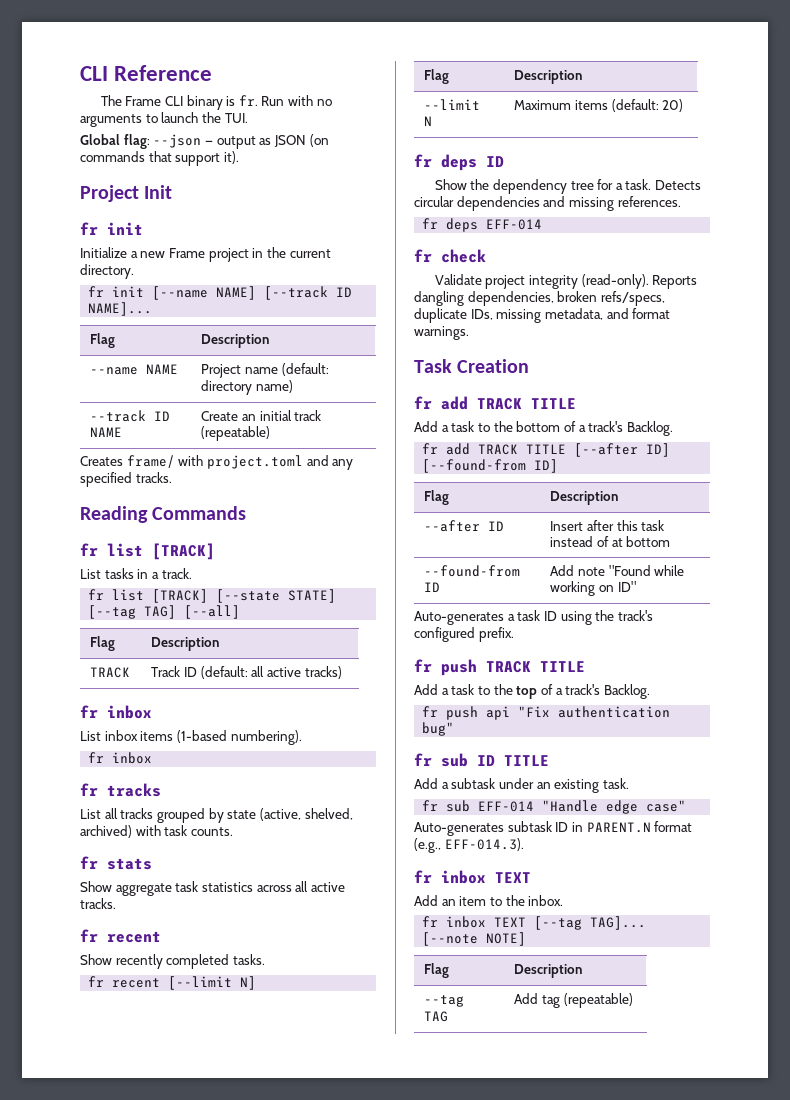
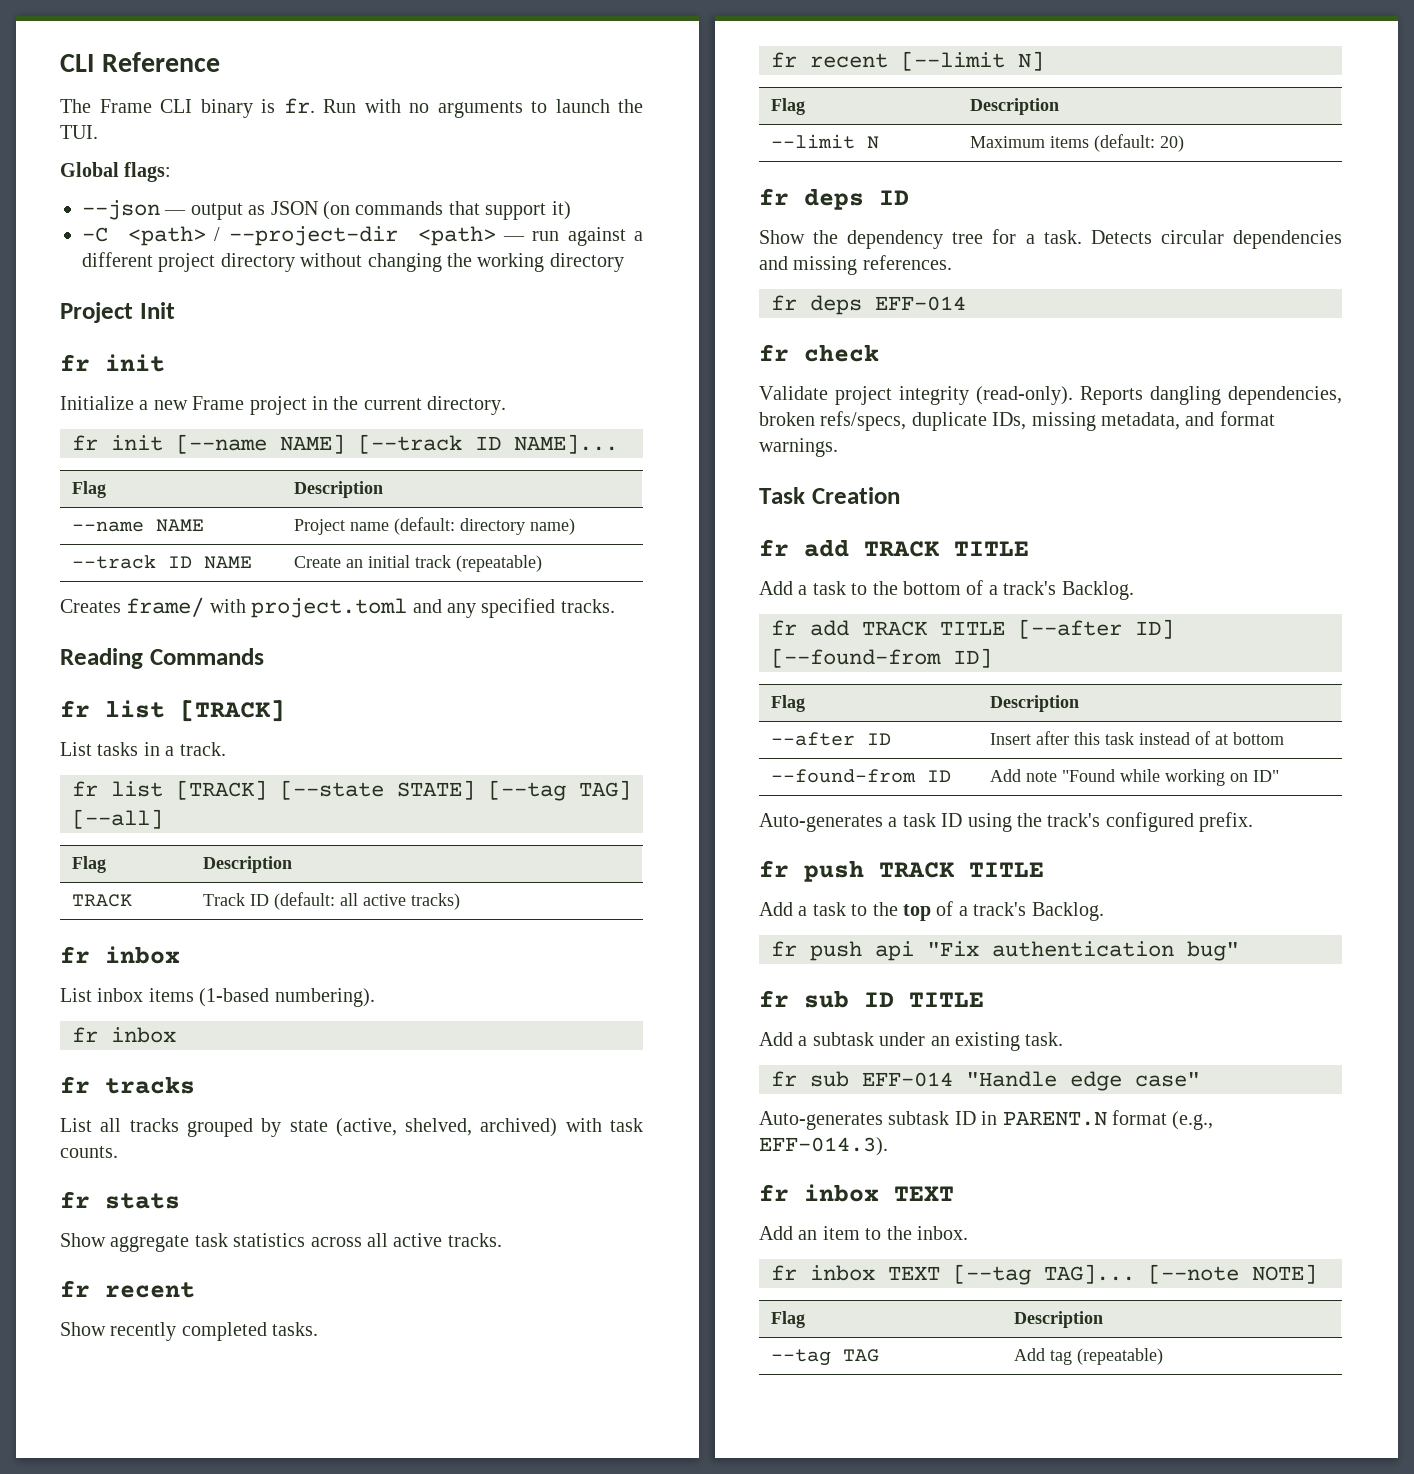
- Global flag: --json — output as JSON (on commands that support it).
+ Global flags:
+ --json — output as JSON (on commands that support it)
+ -C <path> / --project-dir <path> — run against a different project directory without changing the working directory

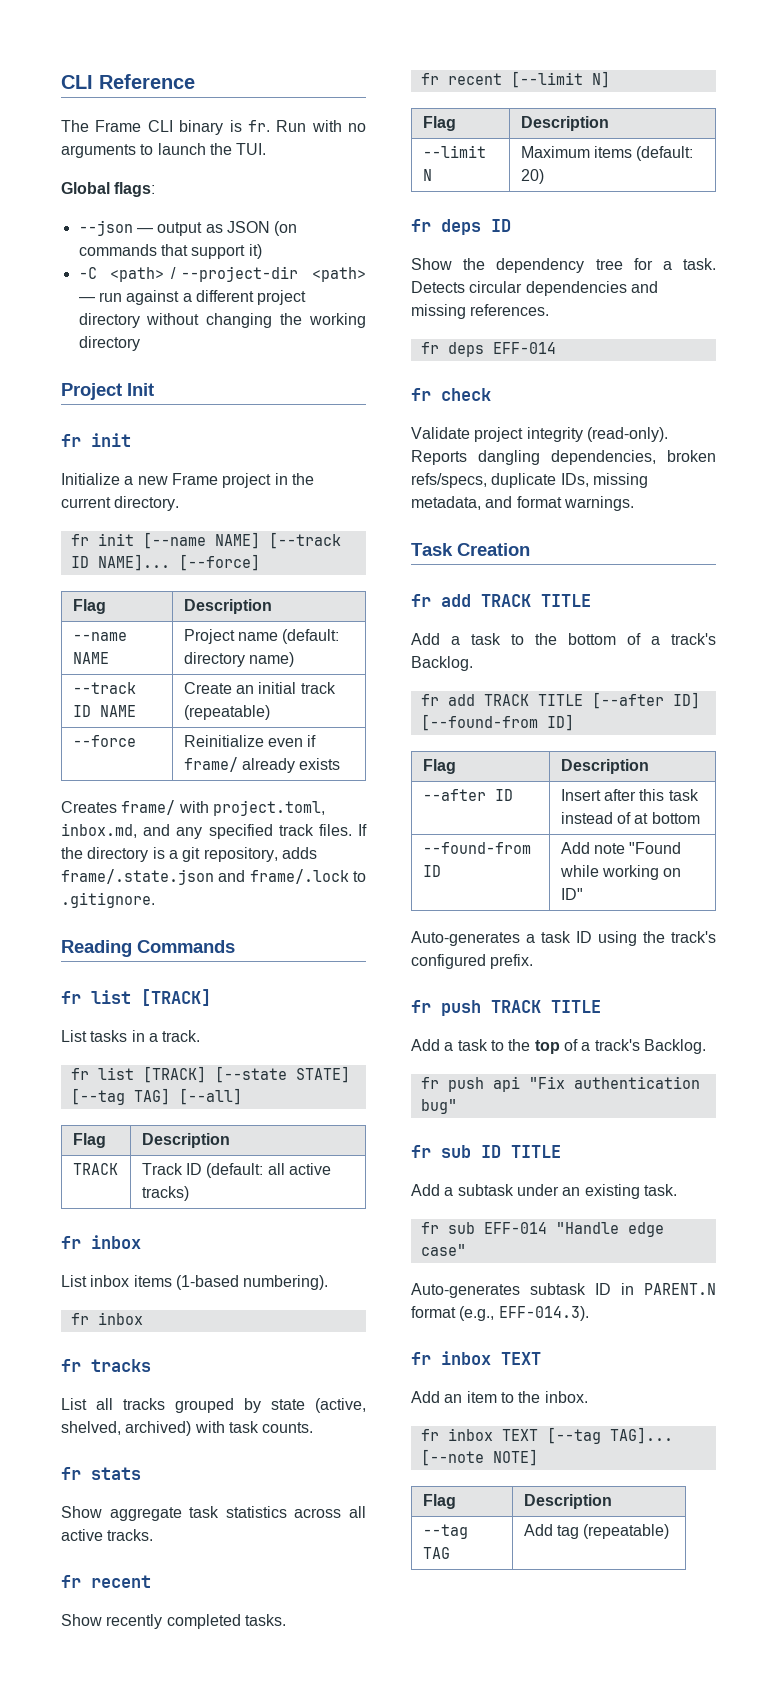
+ [--force]
+ --force | Reinitialize even if frame/ already exists
- Creates frame/ with project.toml and any specified tracks.
+ Creates frame/ with project.toml, inbox.md, and any specified track files. If the directory is a git repository, adds frame/.state.json and frame/.lock to .gitignore.

